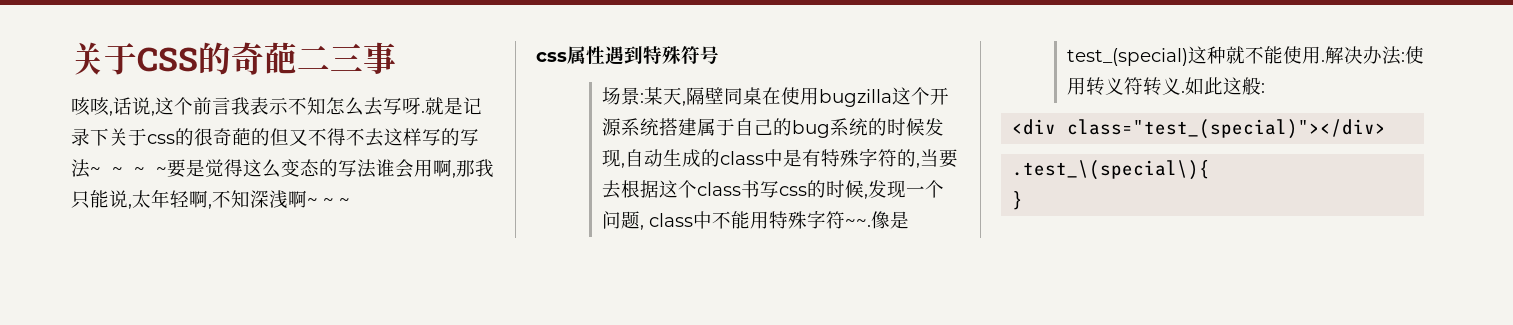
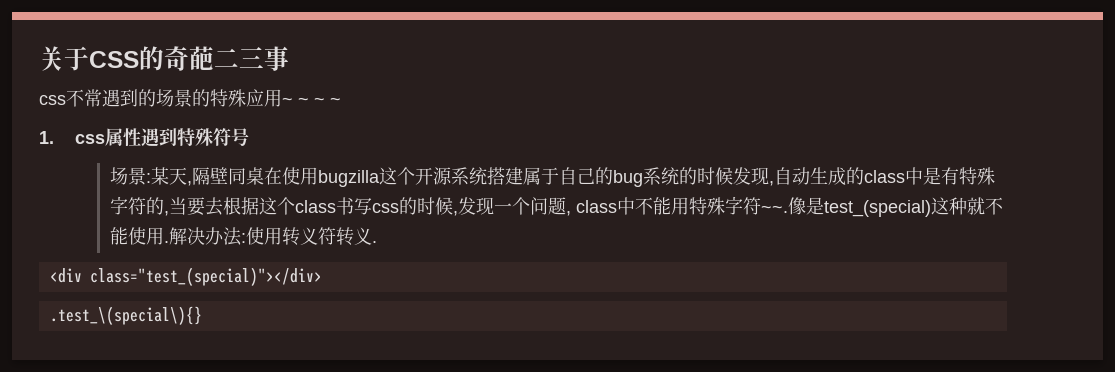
- 咳咳,话说,这个前言我表示不知怎么去写呀.就是记录下关于css的很奇葩的但又不得不去这样写的写法~ ~ ~ ~要是觉得这么变态的写法谁会用啊,那我只能说,太年轻啊,不知深浅啊~ ~ ~
- css属性遇到特殊符号
+ css不常遇到的场景的特殊应用~ ~ ~ ~
+ 1. css属性遇到特殊符号
- 如此这般:
- .test_\(special\){
- }
+ .test_\(special\){}

